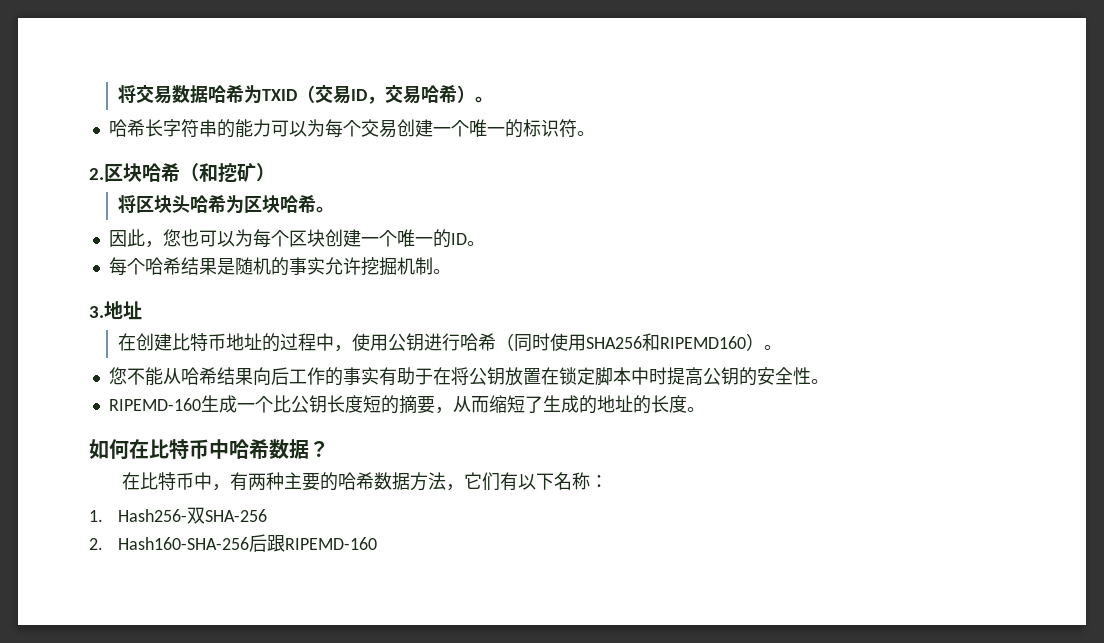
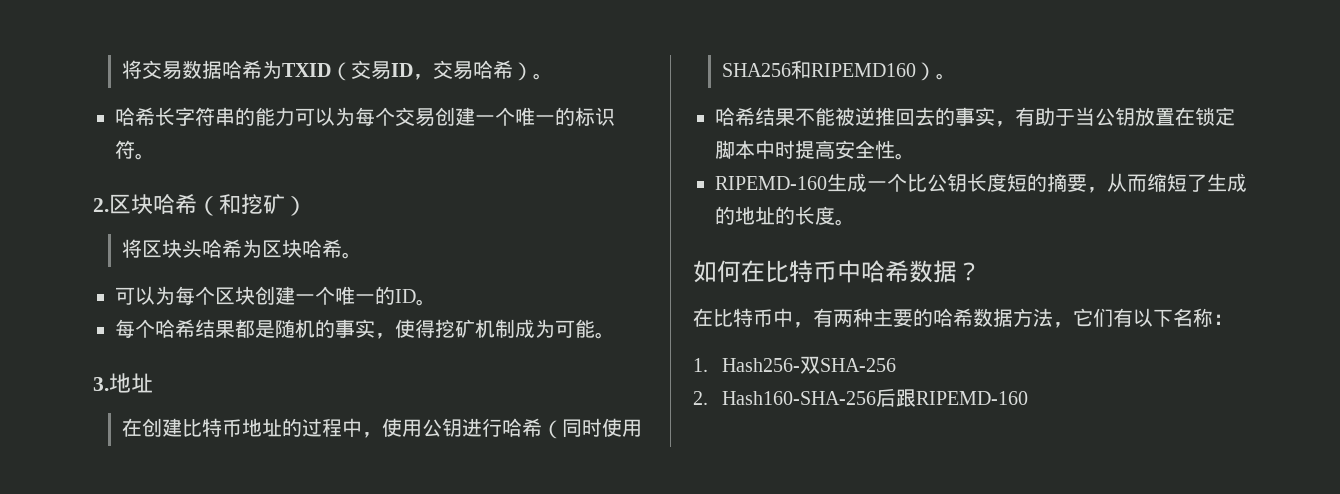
- 因此，您也可以为每个区块创建一个唯一的ID。
+ 可以为每个区块创建一个唯一的ID。
- 每个哈希结果是随机的事实允许挖掘机制。
+ 每个哈希结果都是随机的事实，使得挖矿机制成为可能。
- 您不能从哈希结果向后工作的事实有助于在将公钥放置在锁定脚本中时提高公钥的安全性。
+ 哈希结果不能被逆推回去的事实，有助于当公钥放置在锁定脚本中时提高安全性。

